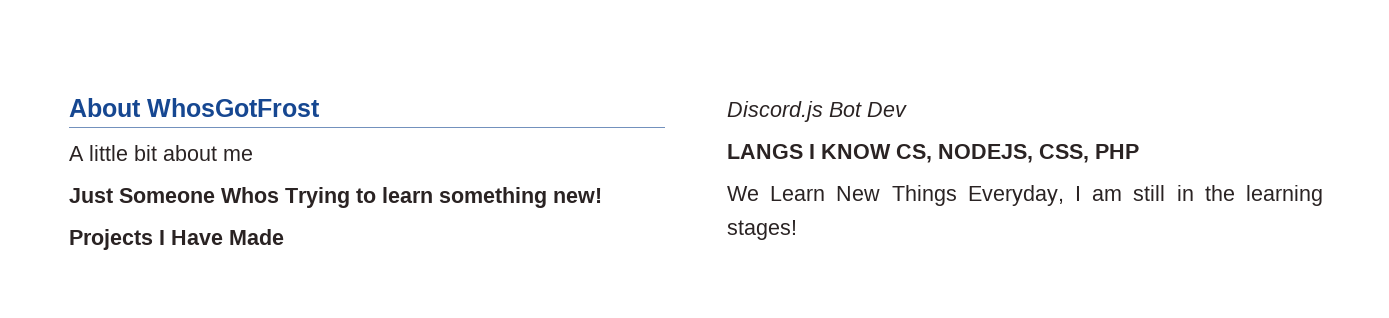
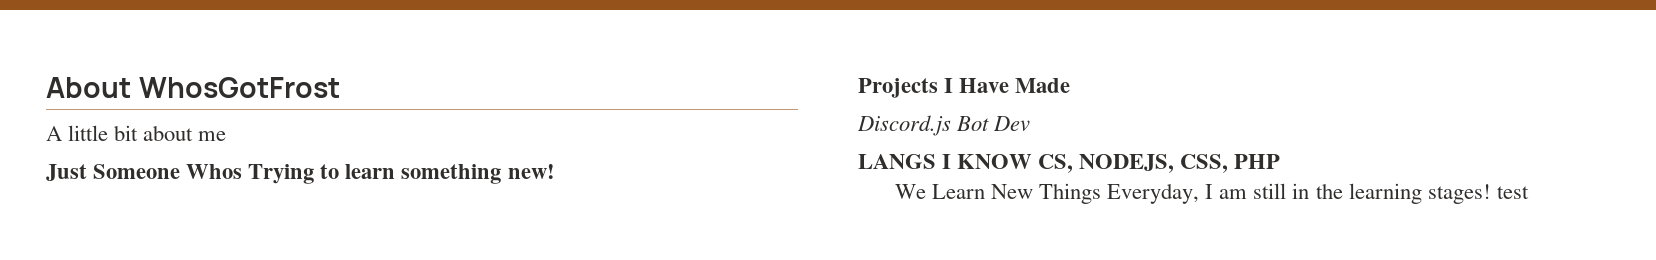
- We Learn New Things Everyday, I am still in the learning stages!
+ We Learn New Things Everyday, I am still in the learning stages! test

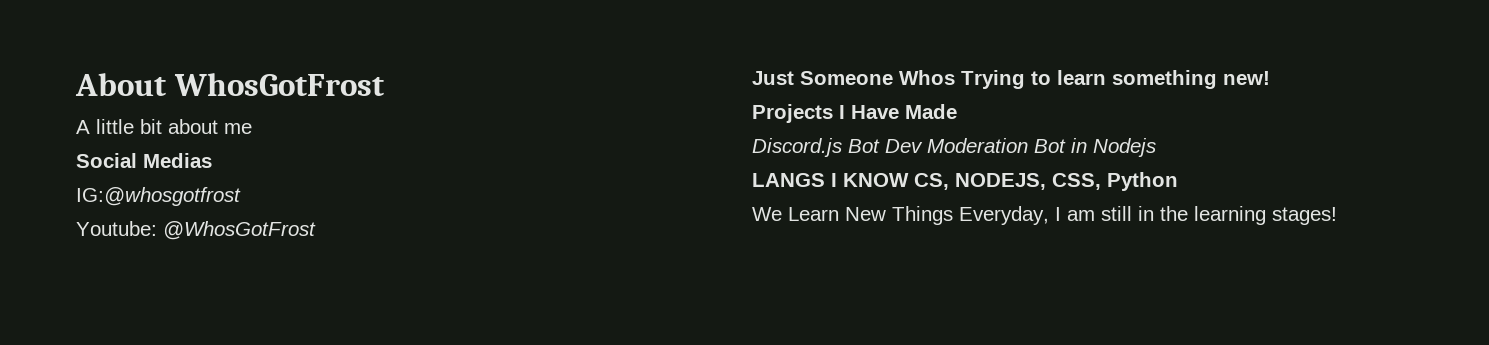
+ Social Medias
+ IG:@whosgotfrost
+ Youtube: @WhosGotFrost
- Discord.js Bot Dev
+ Discord.js Bot Dev Moderation Bot in Nodejs
- LANGS I KNOW CS, NODEJS, CSS, PHP
+ LANGS I KNOW CS, NODEJS, CSS, Python
- We Learn New Things Everyday, I am still in the learning stages! test
+ We Learn New Things Everyday, I am still in the learning stages!

